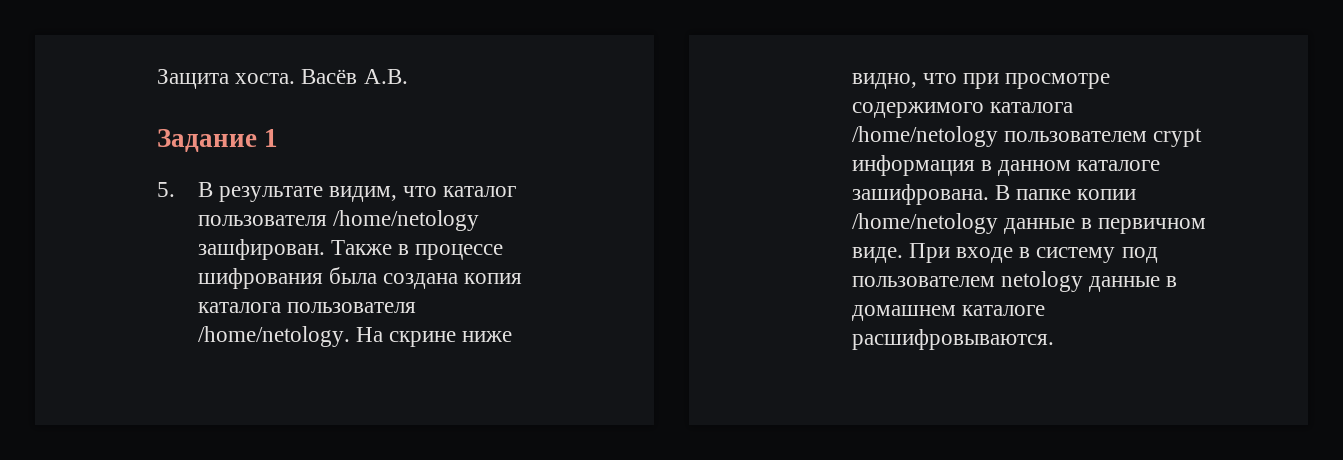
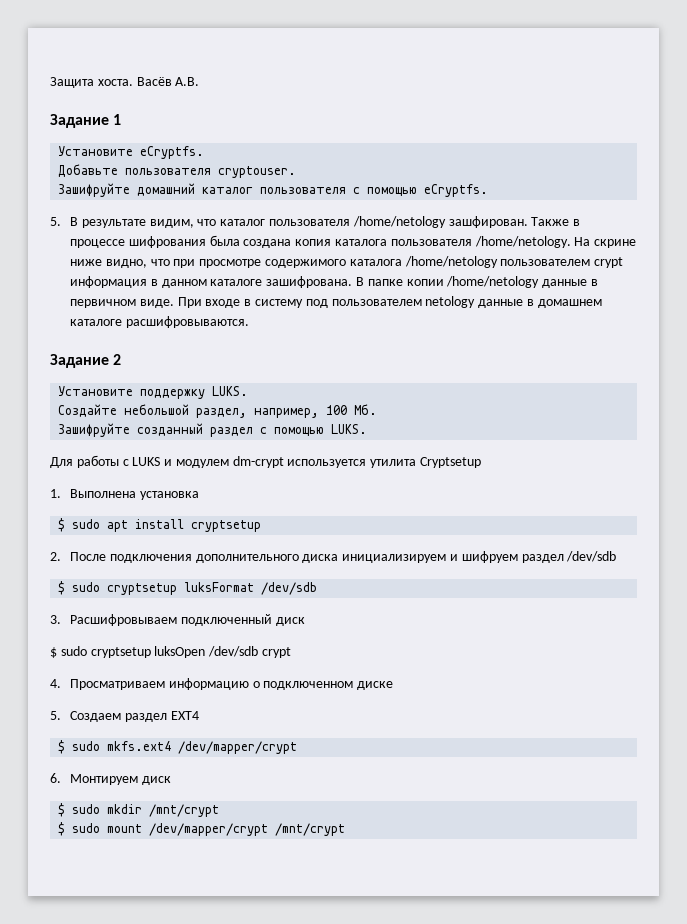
+ Установите eCryptfs.
+ Добавьте пользователя cryptouser.
+ Зашифруйте домашний каталог пользователя с помощью eCryptfs.
+ Задание 2
+ Установите поддержку LUKS.
+ Создайте небольшой раздел, например, 100 Мб.
+ Зашифруйте созданный раздел с помощью LUKS.
+ Для работы с LUKS и модулем dm-crypt используется утилита Cryptsetup
+ 1. Выполнена установка
+ $ sudo apt install cryptsetup
+ 2. После подключения дополнительного диска инициализируем и шифруем раздел /dev/sdb
+ $ sudo cryptsetup luksFormat /dev/sdb
+ 3. Расшифровываем подключенный диск
+ $ sudo cryptsetup luksOpen /dev/sdb crypt
+ 4. Просматриваем информацию о подключенном диске
+ 5. Создаем раздел EXT4
+ $ sudo mkfs.ext4 /dev/mapper/crypt
+ 6. Монтируем диск
+ $ sudo mkdir /mnt/crypt
+ $ sudo mount /dev/mapper/crypt /mnt/crypt

